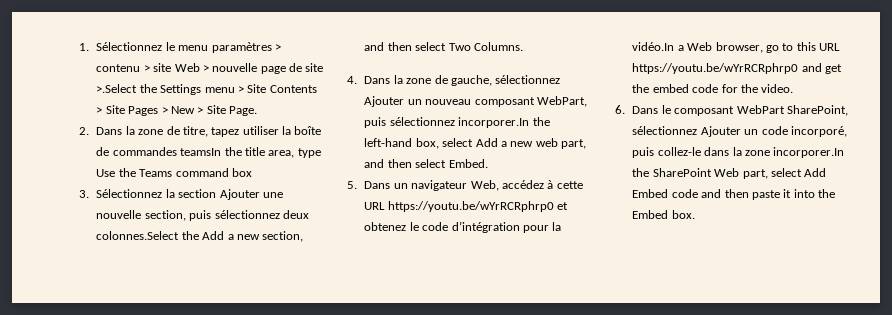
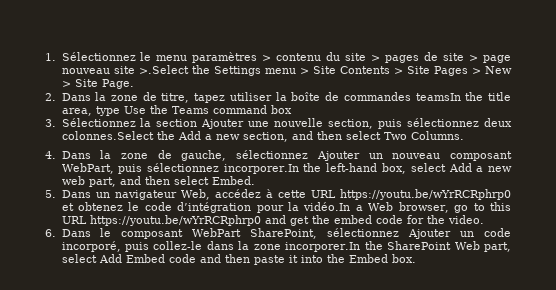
- 1. Sélectionnez le menu paramètres > contenu > site Web > nouvelle page de site >.Select the Settings menu > Site Contents > Site Pages > New > Site Page.
+ 1. Sélectionnez le menu paramètres > contenu du site > pages de site > page nouveau site >.Select the Settings menu > Site Contents > Site Pages > New > Site Page.

